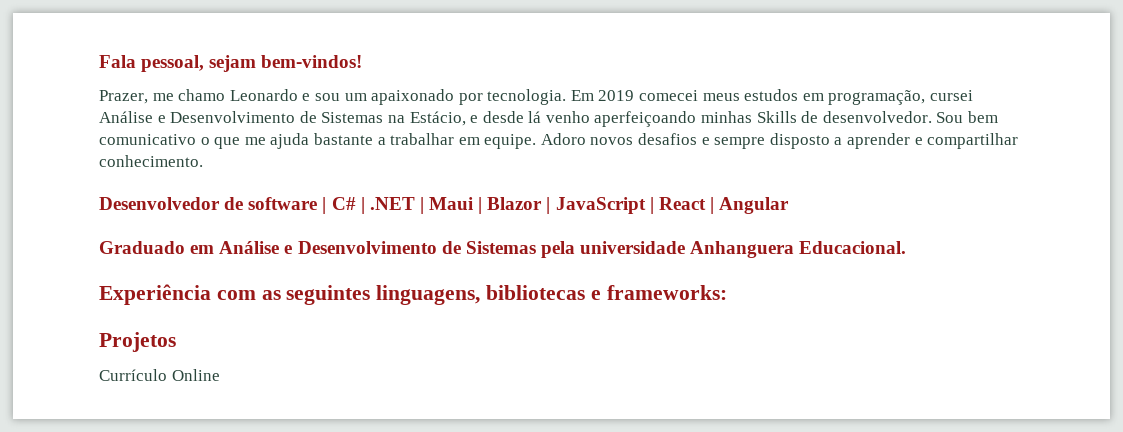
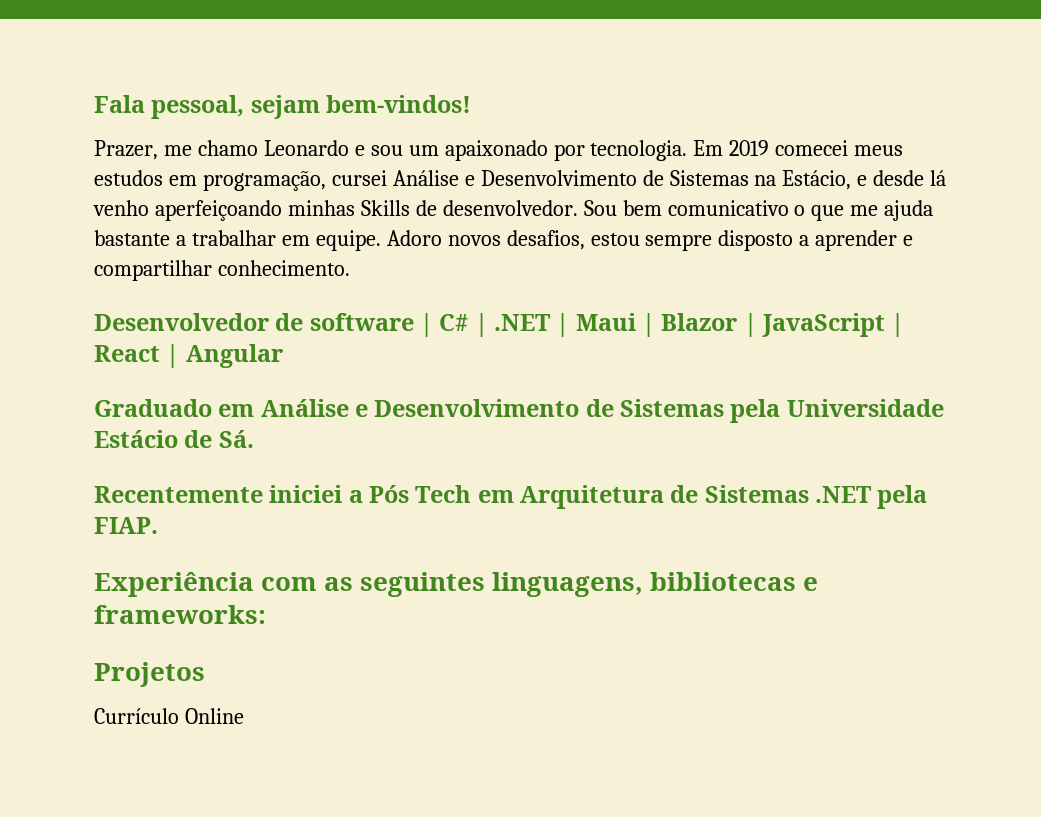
- Adoro novos desafios e sempre disposto a aprender e compartilhar conhecimento.
+ Adoro novos desafios, estou sempre disposto a aprender e compartilhar conhecimento.
- Graduado em Análise e Desenvolvimento de Sistemas pela universidade Anhanguera Educacional.
+ Graduado em Análise e Desenvolvimento de Sistemas pela Universidade Estácio de Sá.
+ Recentemente iniciei a Pós Tech em Arquitetura de Sistemas .NET pela FIAP.

